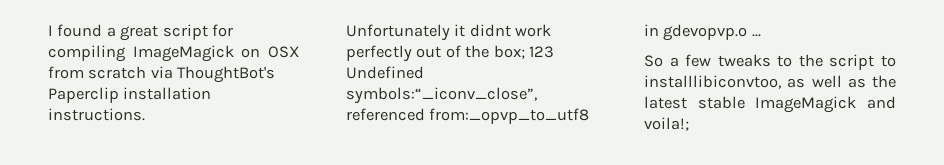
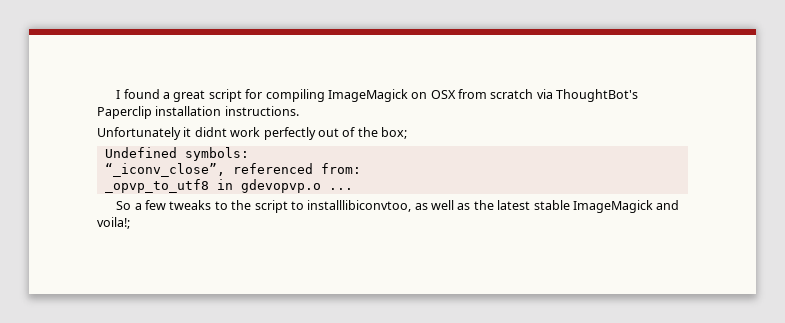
- Unfortunately it didnt work perfectly out of the box; 123 Undefined symbols:“_iconv_close”, referenced from:_opvp_to_utf8 in gdevopvp.o ...
+ Unfortunately it didnt work perfectly out of the box;
+ Undefined symbols:
+ “_iconv_close”, referenced from:
+ _opvp_to_utf8 in gdevopvp.o ...

